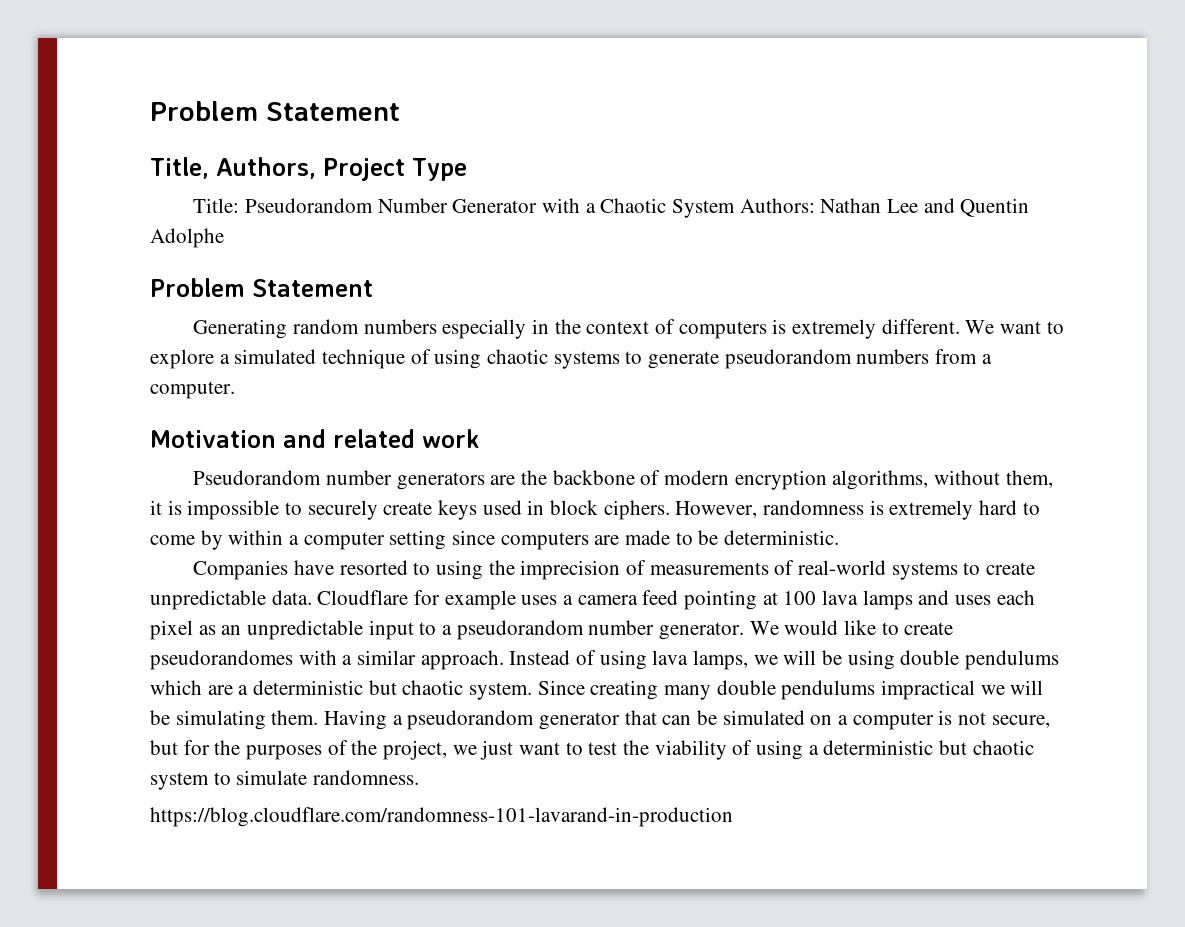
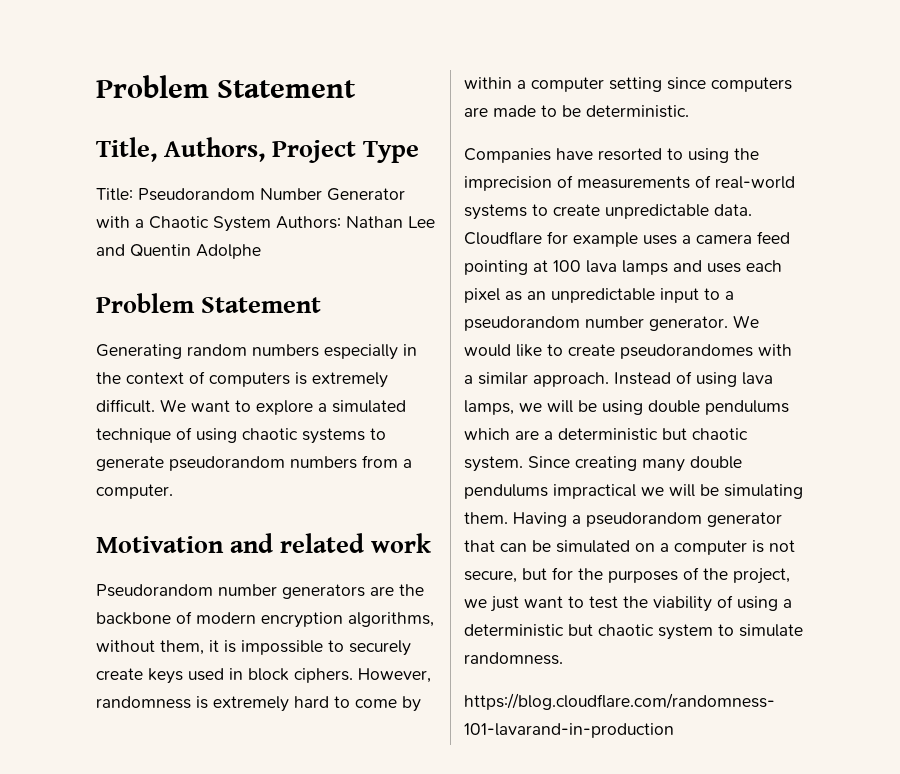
- Generating random numbers especially in the context of computers is extremely different.
+ Generating random numbers especially in the context of computers is extremely difficult.

